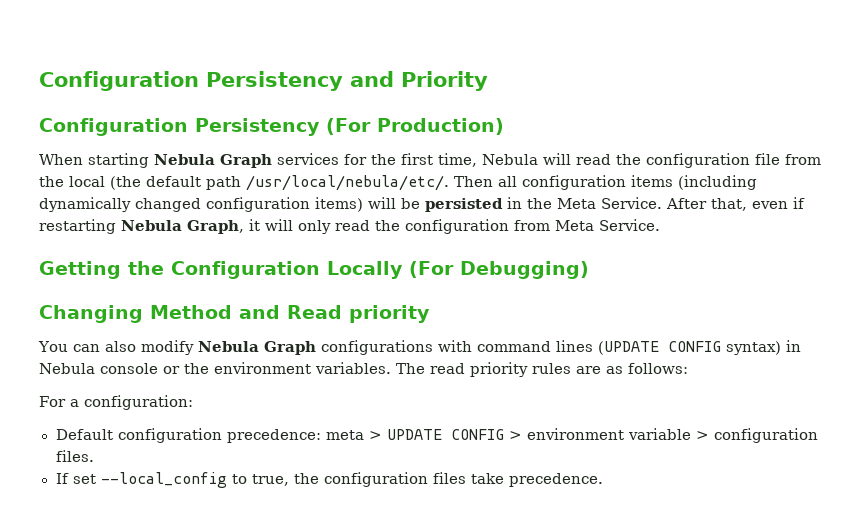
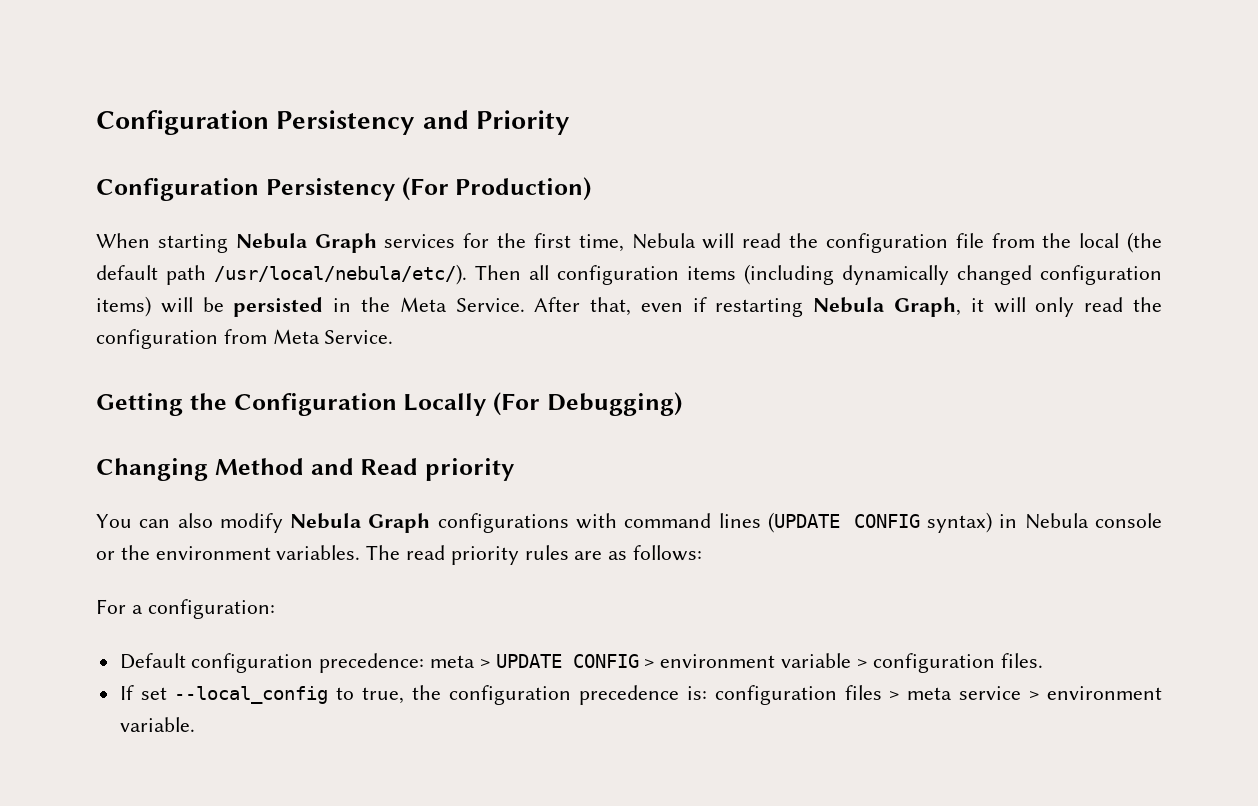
- When starting Nebula Graph services for the first time, Nebula will read the configuration file from the local (the default path /usr/local/nebula/etc/.
+ When starting Nebula Graph services for the first time, Nebula will read the configuration file from the local (the default path /usr/local/nebula/etc/).
- If set --local_config to true, the configuration files take precedence.
+ If set --local_config to true, the configuration precedence is: configuration files > meta service > environment variable.

